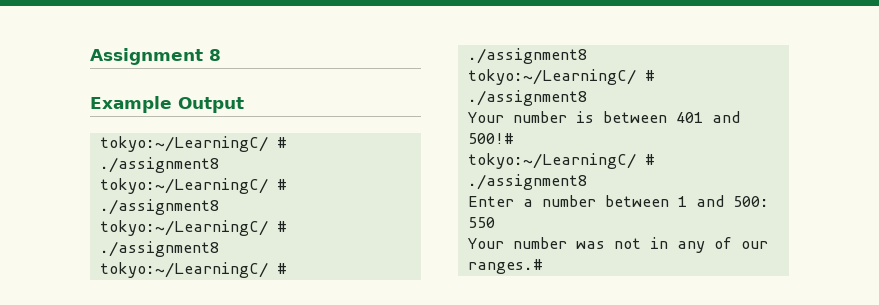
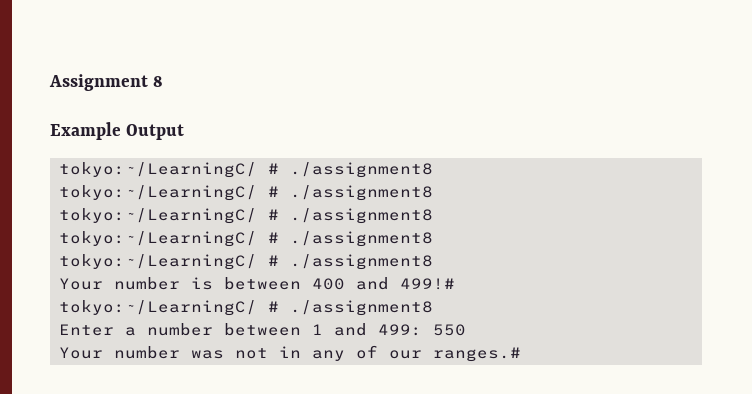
- Your number is between 401 and 500!#
+ Your number is between 400 and 499!#
- Enter a number between 1 and 500: 550
+ Enter a number between 1 and 499: 550

